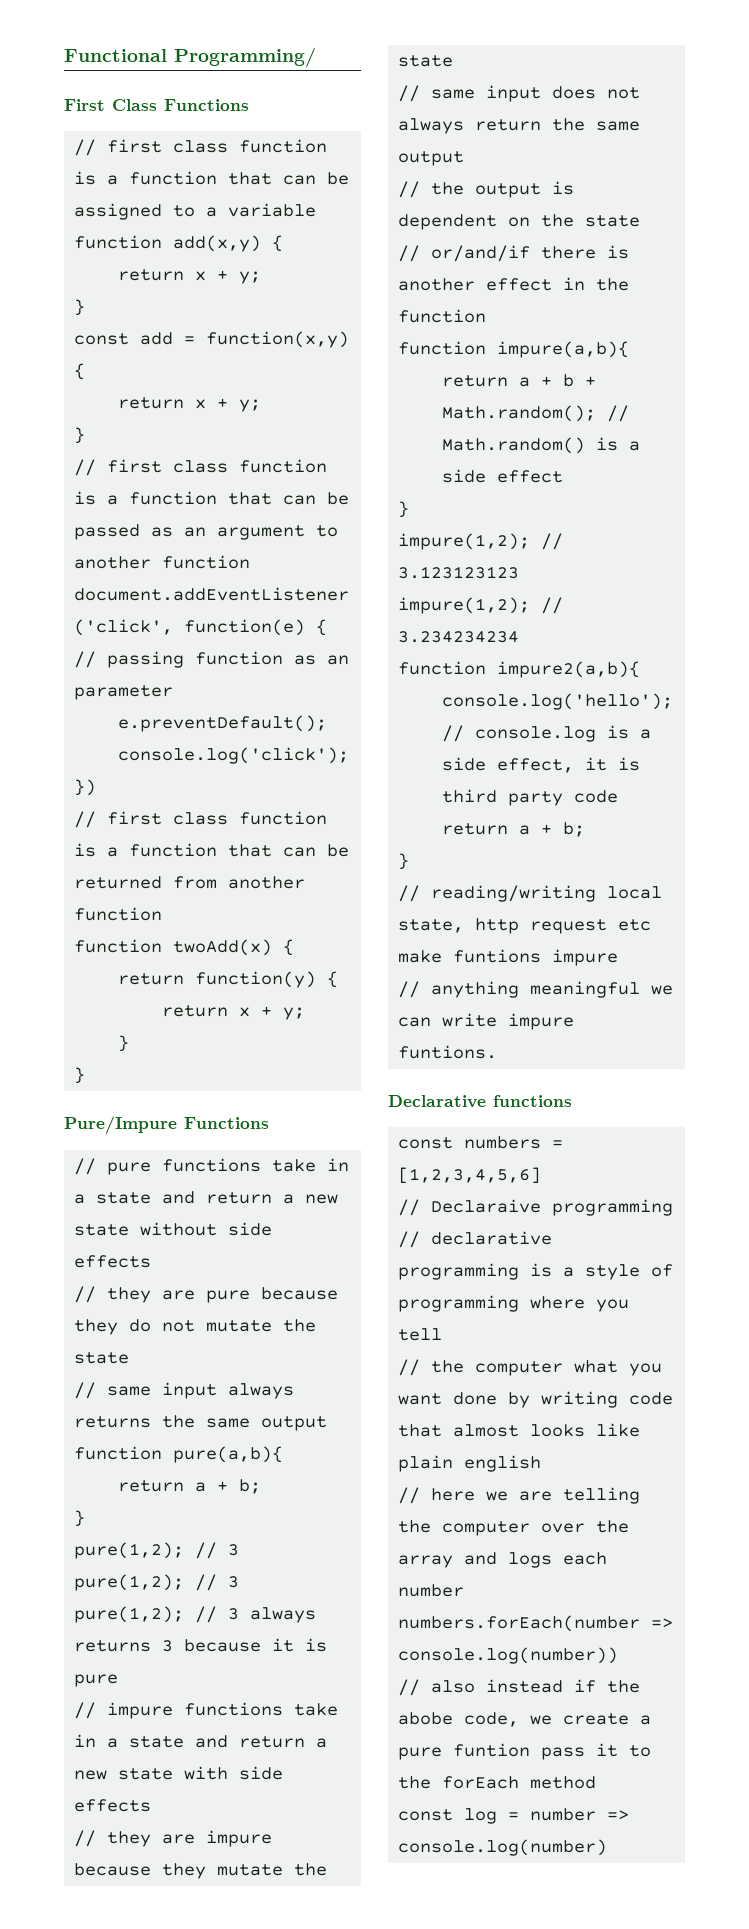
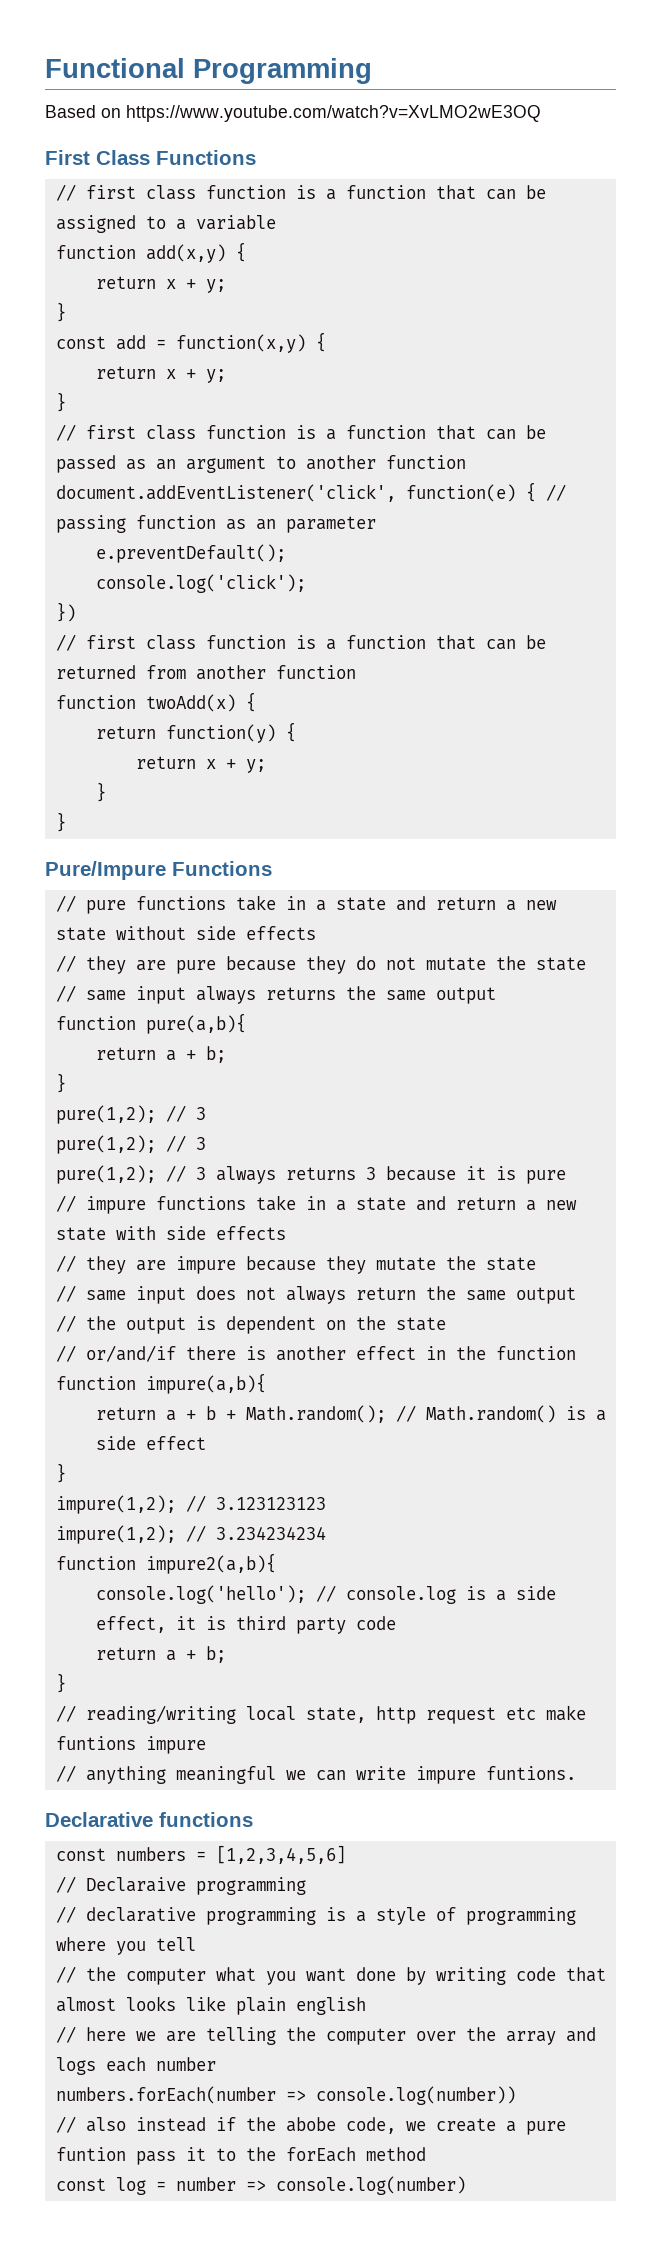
- Functional Programming/
+ Functional Programming
+ Based on https://www.youtube.com/watch?v=XvLMO2wE3OQ

